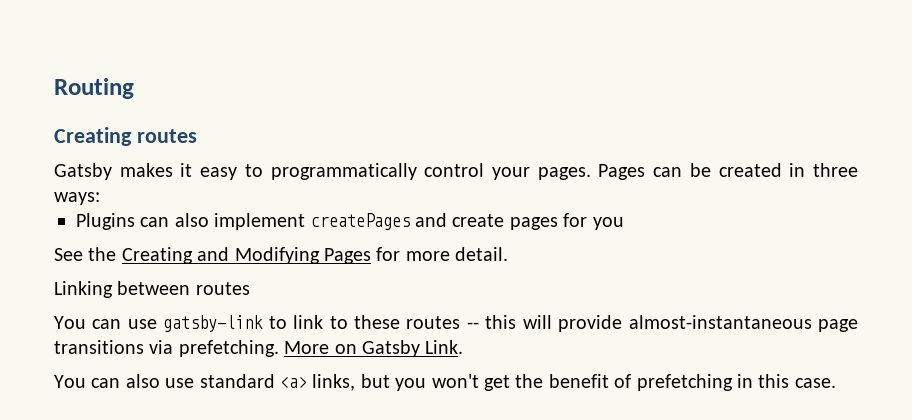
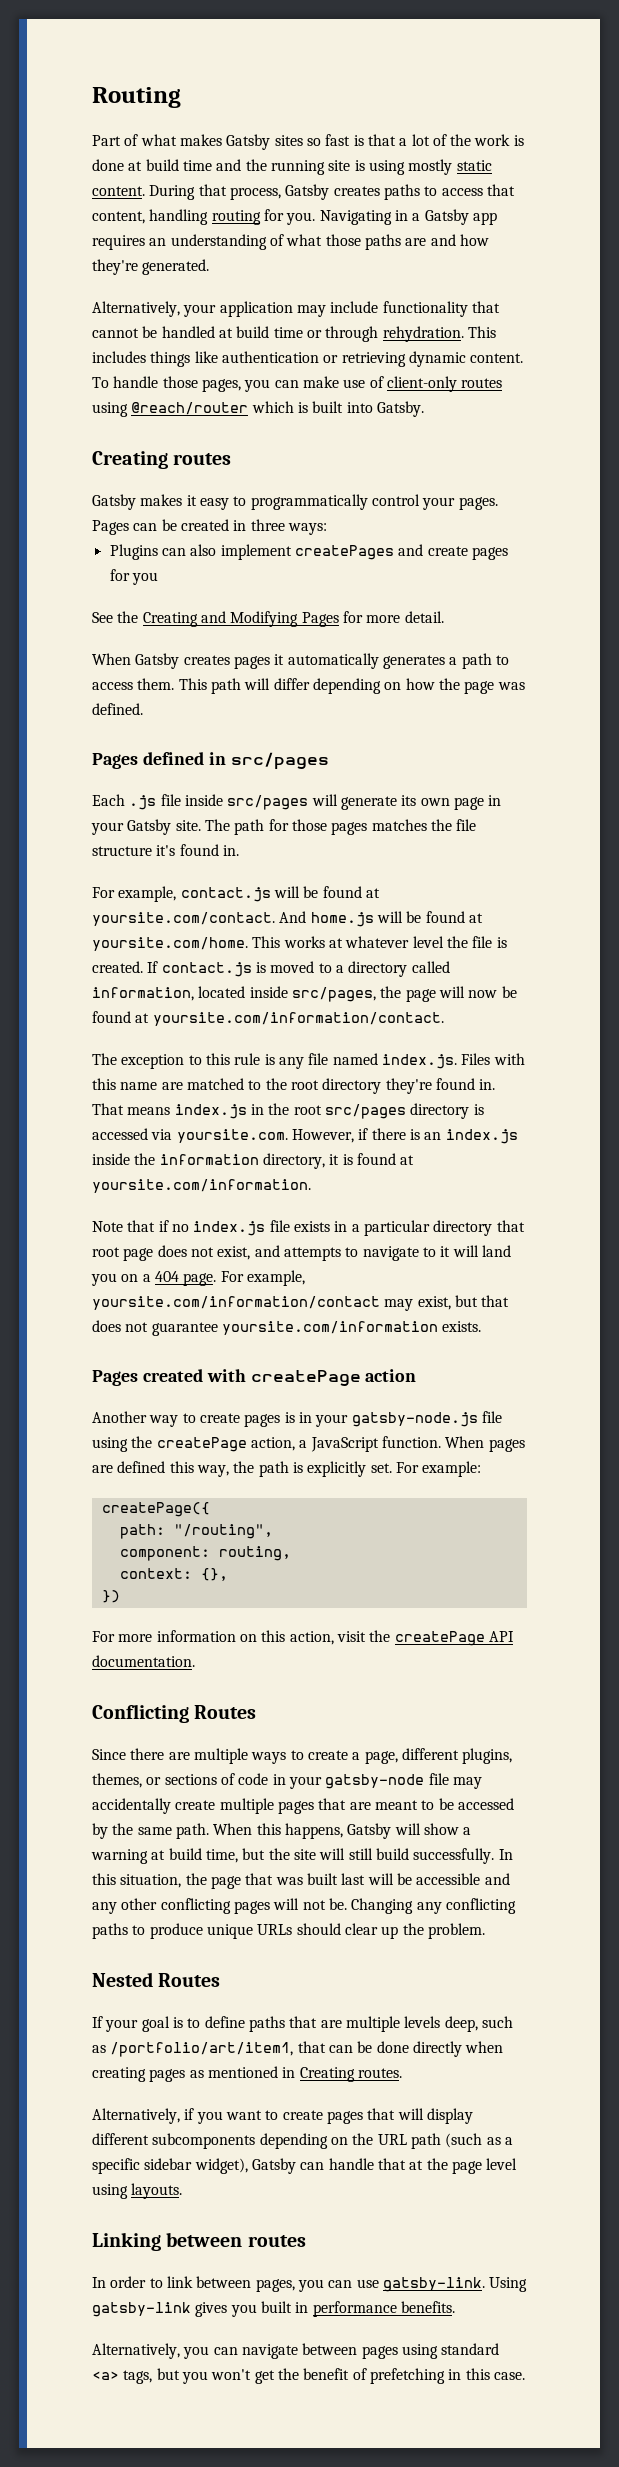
+ Part of what makes Gatsby sites so fast is that a lot of the work is done at build time and the running site is using mostly static content. During that process, Gatsby creates paths to access that content, handling routing for you. Navigating in a Gatsby app requires an understanding of what those paths are and how they're generated.
+ Alternatively, your application may include functionality that cannot be handled at build time or through rehydration. This includes things like authentication or retrieving dynamic content. To handle those pages, you can make use of client-only routes using @reach/router which is built into Gatsby.
+ When Gatsby creates pages it automatically generates a path to access them. This path will differ depending on how the page was defined.
+ Pages defined in src/pages
+ Each .js file inside src/pages will generate its own page in your Gatsby site. The path for those pages matches the file structure it's found in.
+ For example, contact.js will be found at yoursite.com/contact. And home.js will be found at yoursite.com/home. This works at whatever level the file is created. If contact.js is moved to a directory called information, located inside src/pages, the page will now be found at yoursite.com/information/contact.
+ The exception to this rule is any file named index.js. Files with this name are matched to the root directory they're found in. That means index.js in the root src/pages directory is accessed via yoursite.com. However, if there is an index.js inside the information directory, it is found at yoursite.com/information.
+ Note that if no index.js file exists in a particular directory that root page does not exist, and attempts to navigate to it will land you on a 404 page. For example, yoursite.com/information/contact may exist, but that does not guarantee yoursite.com/information exists.
+ Pages created with createPage action
+ Another way to create pages is in your gatsby-node.js file using the createPage action, a JavaScript function. When pages are defined this way, the path is explicitly set. For example:
+ createPage({
+ path: "/routing",
+ component: routing,
+ context: {},
+ })
+ For more information on this action, visit the createPage API documentation.
+ Conflicting Routes
+ Since there are multiple ways to create a page, different plugins, themes, or sections of code in your gatsby-node file may accidentally create multiple pages that are meant to be accessed by the same path. When this happens, Gatsby will show a warning at build time, but the site will still build successfully. In this situation, the page that was built last will be accessible and any other conflicting pages will not be. Changing any conflicting paths to produce unique URLs should clear up the problem.
+ Nested Routes
+ If your goal is to define paths that are multiple levels deep, such as /portfolio/art/item1, that can be done directly when creating pages as mentioned in Creating routes.
+ Alternatively, if you want to create pages that will display different subcomponents depending on the URL path (such as a specific sidebar widget), Gatsby can handle that at the page level using layouts.
  Linking between routes
- You can use gatsby-link to link to these routes -- this will provide almost-instantaneous page transitions via prefetching. More on Gatsby Link.
- You can also use standard <a> links, but you won't get the benefit of prefetching in this case.
+ In order to link between pages, you can use gatsby-link. Using gatsby-link gives you built in performance benefits.
+ Alternatively, you can navigate between pages using standard <a> tags, but you won't get the benefit of prefetching in this case.

